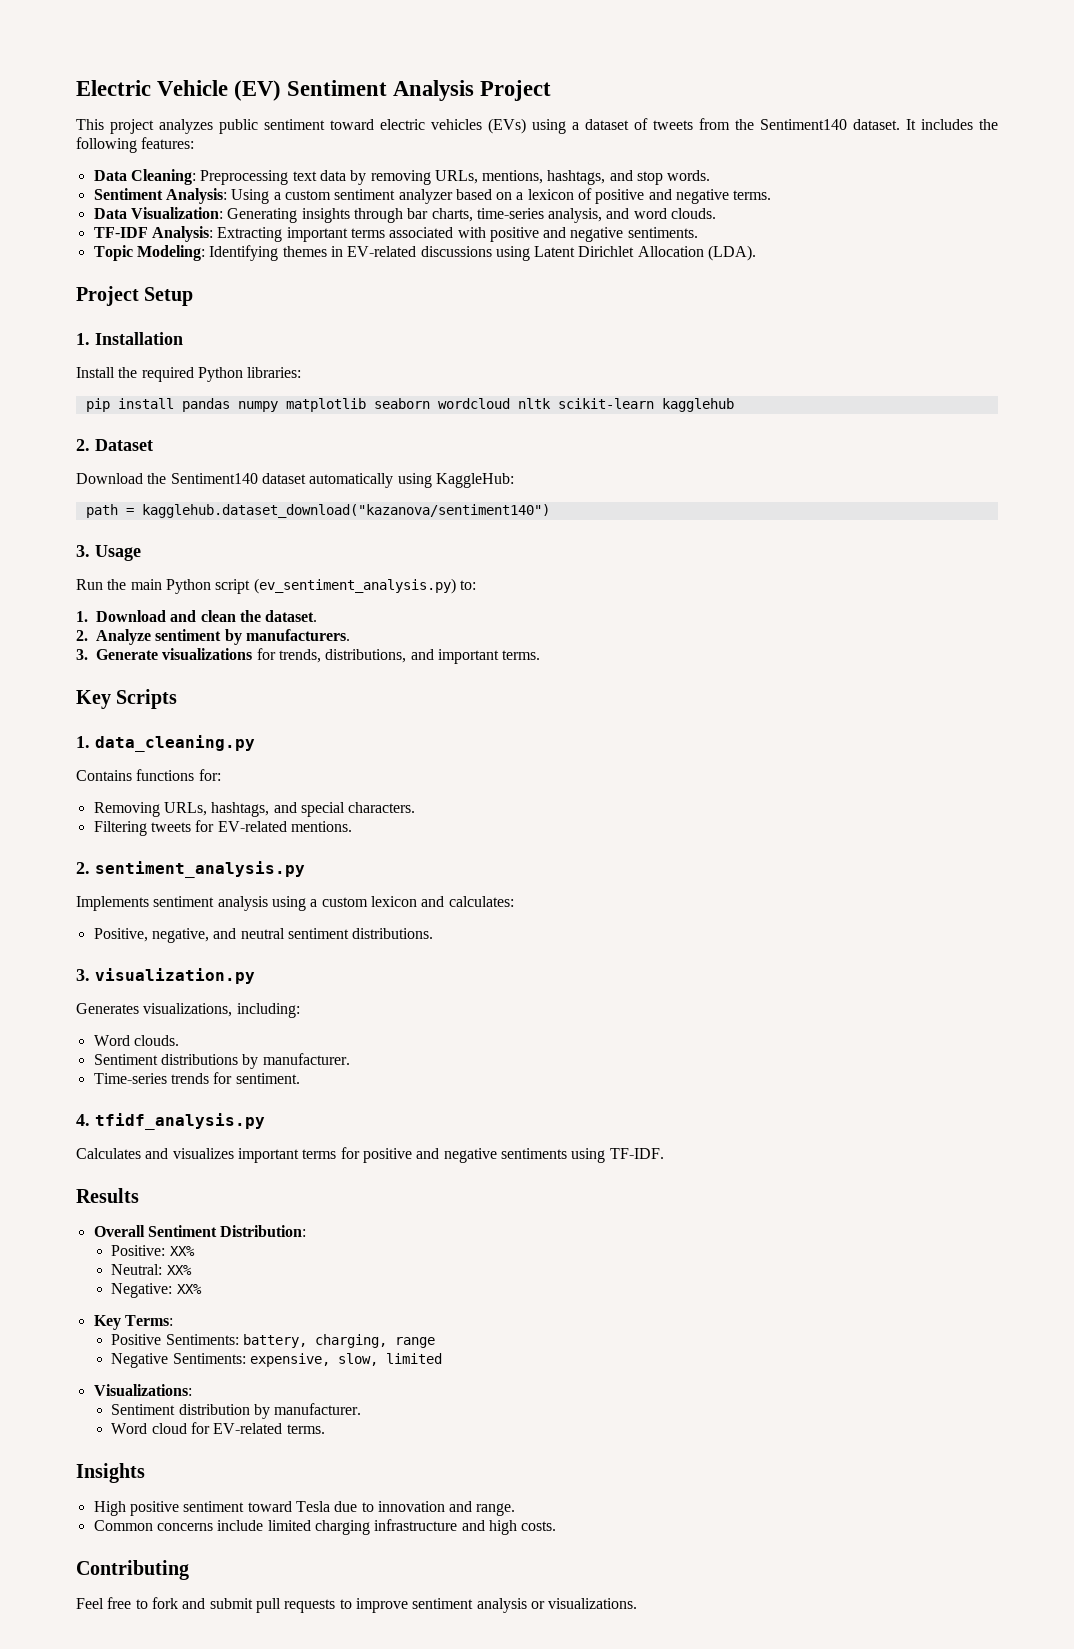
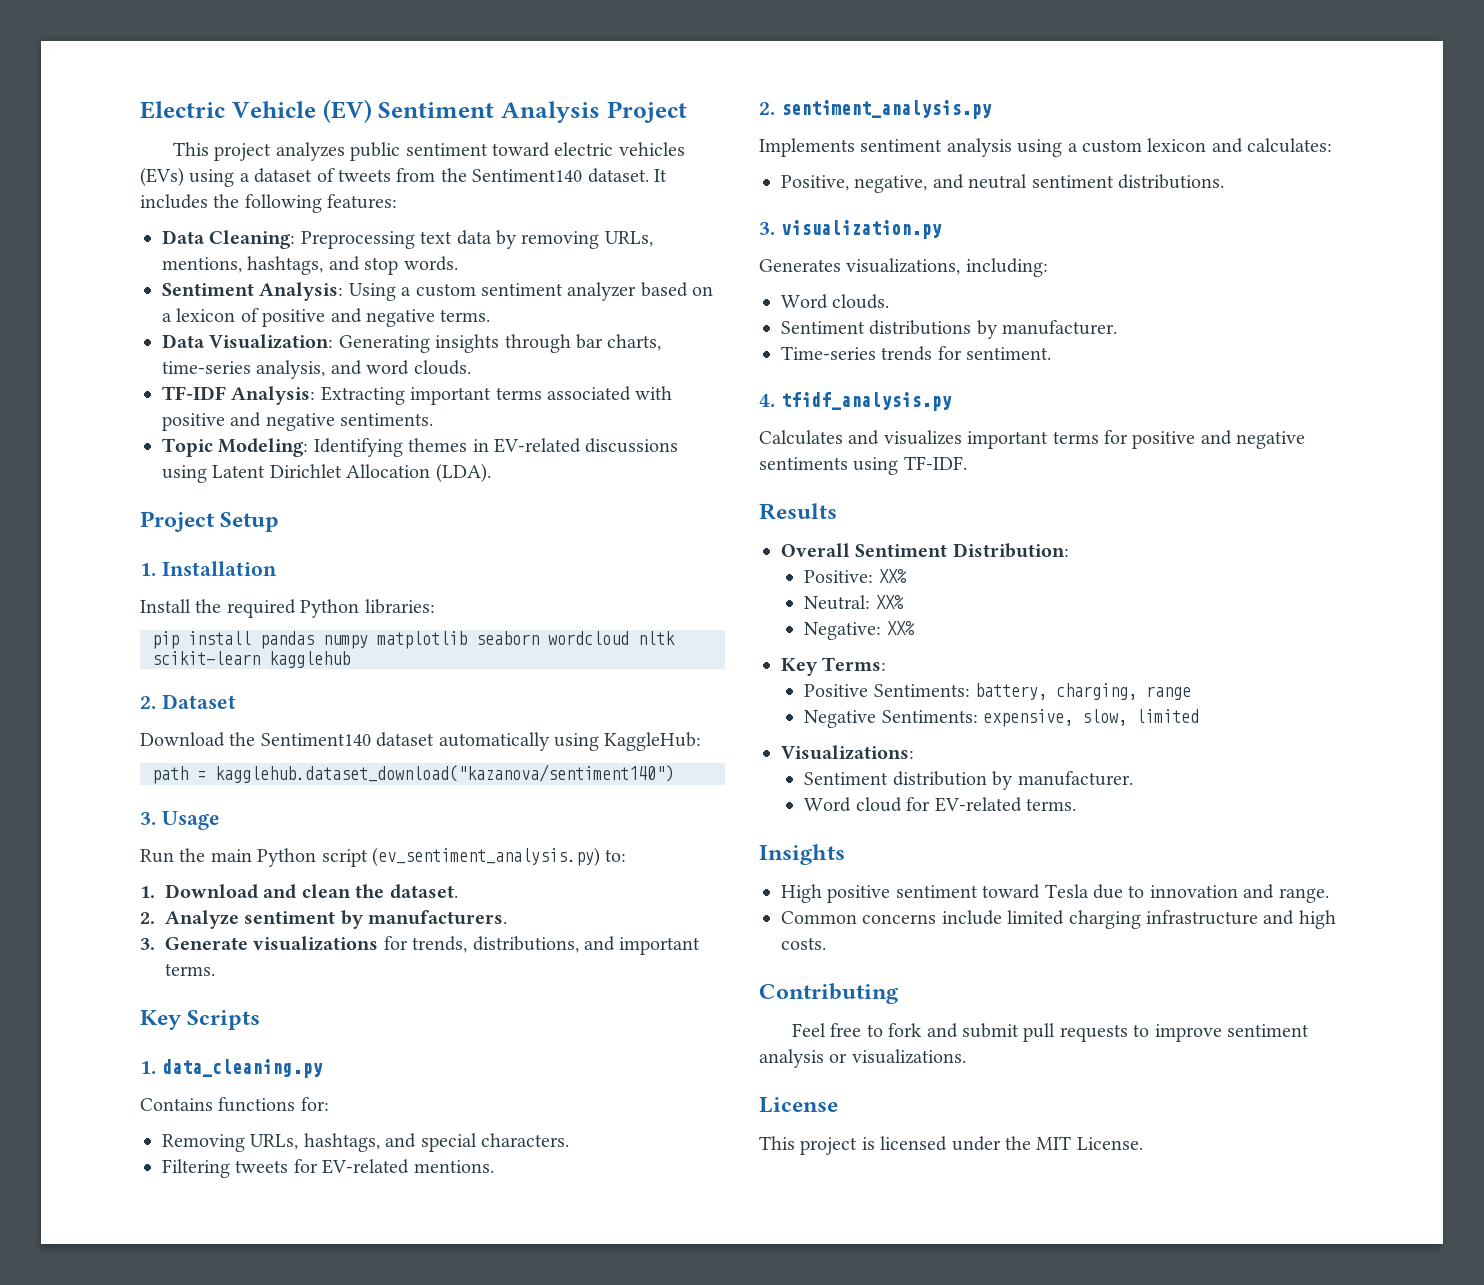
+ License
+ This project is licensed under the MIT License.

